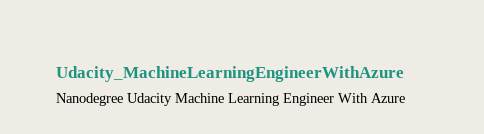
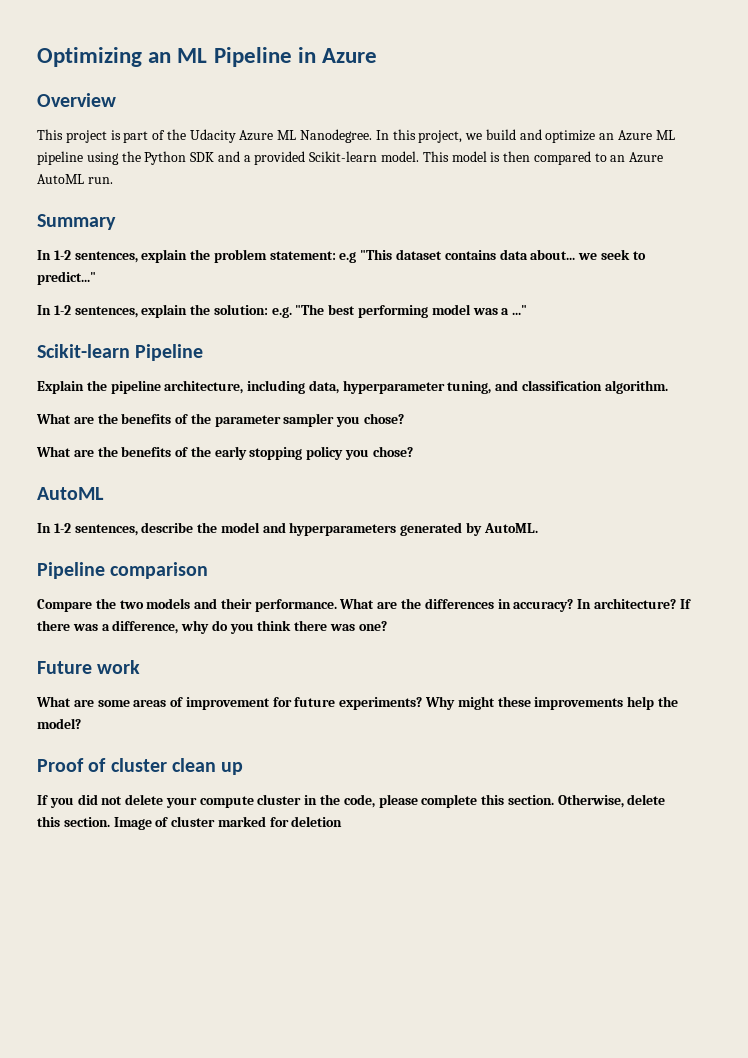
- Udacity_MachineLearningEngineerWithAzure
- Nanodegree Udacity Machine Learning Engineer With Azure
+ Optimizing an ML Pipeline in Azure
+ Overview
+ This project is part of the Udacity Azure ML Nanodegree. In this project, we build and optimize an Azure ML pipeline using the Python SDK and a provided Scikit-learn model. This model is then compared to an Azure AutoML run.
+ Summary
+ In 1-2 sentences, explain the problem statement: e.g "This dataset contains data about... we seek to predict..."
+ In 1-2 sentences, explain the solution: e.g. "The best performing model was a ..."
+ Scikit-learn Pipeline
+ Explain the pipeline architecture, including data, hyperparameter tuning, and classification algorithm.
+ What are the benefits of the parameter sampler you chose?
+ What are the benefits of the early stopping policy you chose?
+ AutoML
+ In 1-2 sentences, describe the model and hyperparameters generated by AutoML.
+ Pipeline comparison
+ Compare the two models and their performance. What are the differences in accuracy? In architecture? If there was a difference, why do you think there was one?
+ Future work
+ What are some areas of improvement for future experiments? Why might these improvements help the model?
+ Proof of cluster clean up
+ If you did not delete your compute cluster in the code, please complete this section. Otherwise, delete this section. Image of cluster marked for deletion

